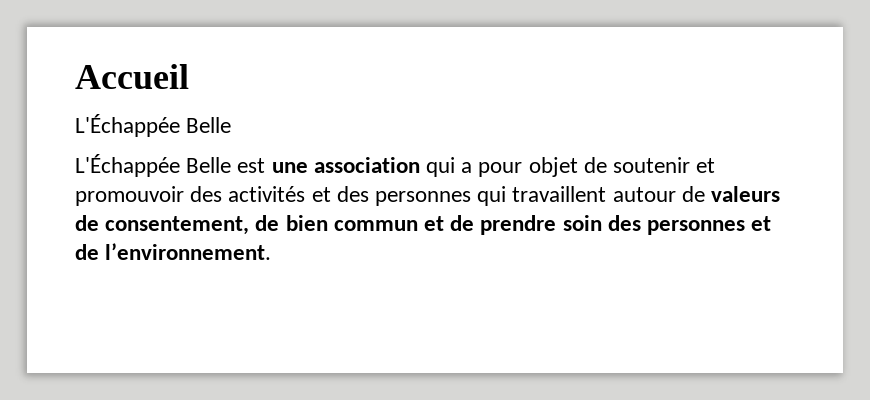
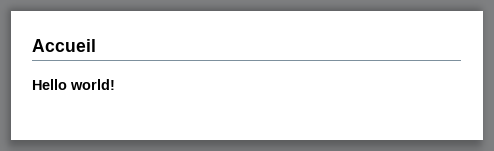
  Accueil
- L'Échappée Belle
- L'Échappée Belle est une association qui a pour objet de soutenir et promouvoir des activités et des personnes qui travaillent autour de valeurs de consentement, de bien commun et de prendre soin des personnes et de l’environnement.
+ Hello world!

